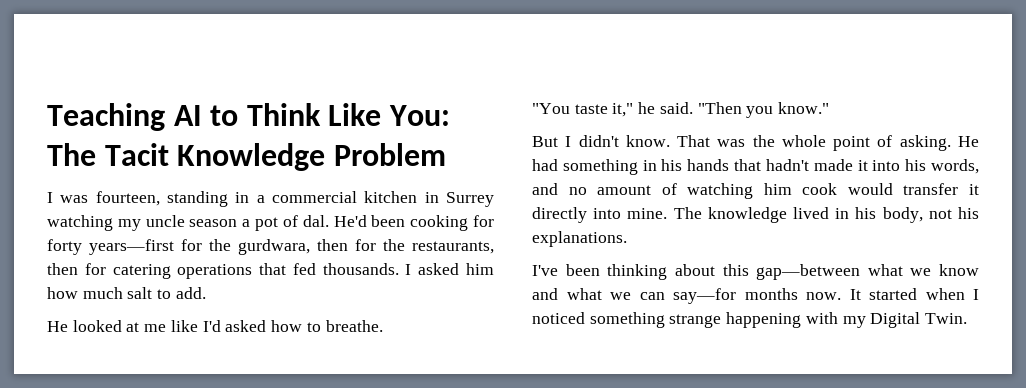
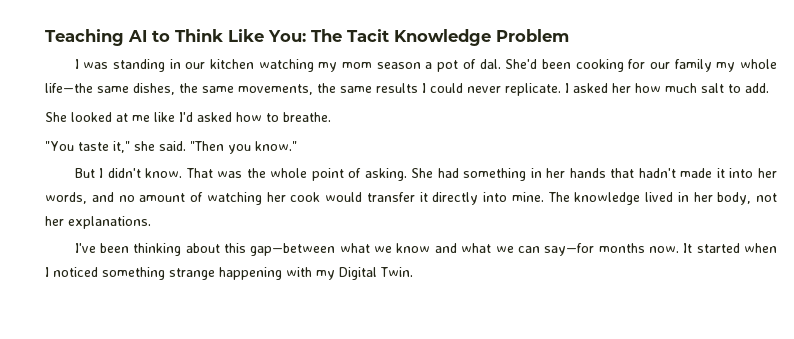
- I was fourteen, standing in a commercial kitchen in Surrey watching my uncle season a pot of dal.
+ I was standing in our kitchen watching my mom season a pot of dal.
- He'd been cooking for forty years—first for the gurdwara, then for the restaurants, then for catering operations that fed thousands.
+ She'd been cooking for our family my whole life—the same dishes, the same movements, the same results I could never replicate.
- I asked him how much salt to add.
+ I asked her how much salt to add.
- He looked at me like I'd asked how to breathe.
+ She looked at me like I'd asked how to breathe.
- "You taste it," he said.
+ "You taste it," she said.
- He had something in his hands that hadn't made it into his words, and no amount of watching him cook would transfer it directly into mine.
+ She had something in her hands that hadn't made it into her words, and no amount of watching her cook would transfer it directly into mine.
- The knowledge lived in his body, not his explanations.
+ The knowledge lived in her body, not her explanations.

